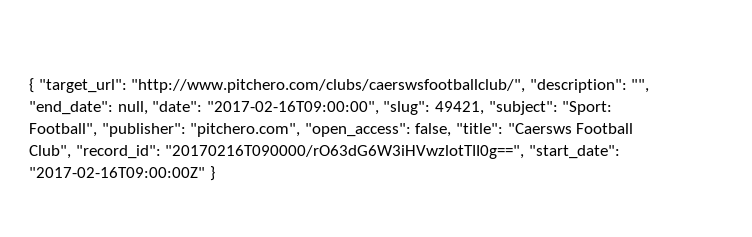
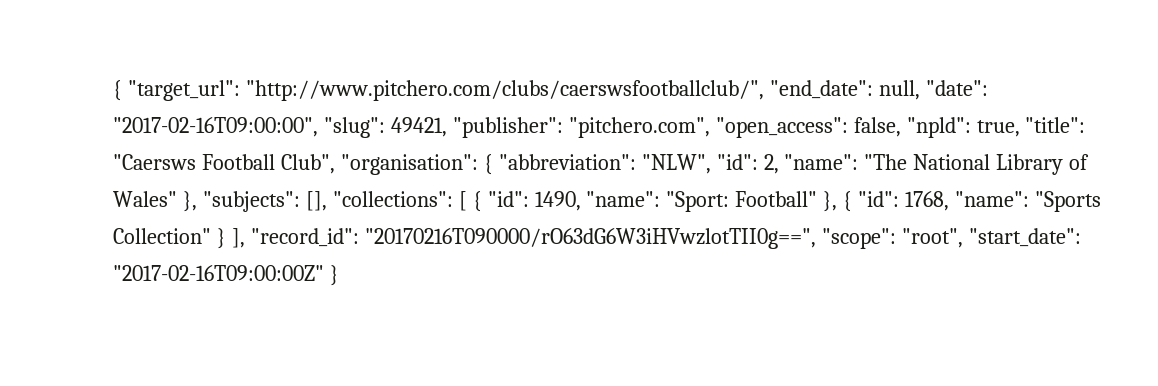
- { "target_url": "http://www.pitchero.com/clubs/caerswsfootballclub/", "description": "", "end_date": null, "date": "2017-02-16T09:00:00", "slug": 49421, "subject": "Sport: Football", "publisher": "pitchero.com", "open_access": false, "title": "Caersws Football Club", "record_id": "20170216T090000/rO63dG6W3iHVwzlotTII0g==", "start_date": "2017-02-16T09:00:00Z" }
+ { "target_url": "http://www.pitchero.com/clubs/caerswsfootballclub/", "end_date": null, "date": "2017-02-16T09:00:00", "slug": 49421, "publisher": "pitchero.com", "open_access": false, "npld": true, "title": "Caersws Football Club", "organisation": { "abbreviation": "NLW", "id": 2, "name": "The National Library of Wales" }, "subjects": [], "collections": [ { "id": 1490, "name": "Sport: Football" }, { "id": 1768, "name": "Sports Collection" } ], "record_id": "20170216T090000/rO63dG6W3iHVwzlotTII0g==", "scope": "root", "start_date": "2017-02-16T09:00:00Z" }

